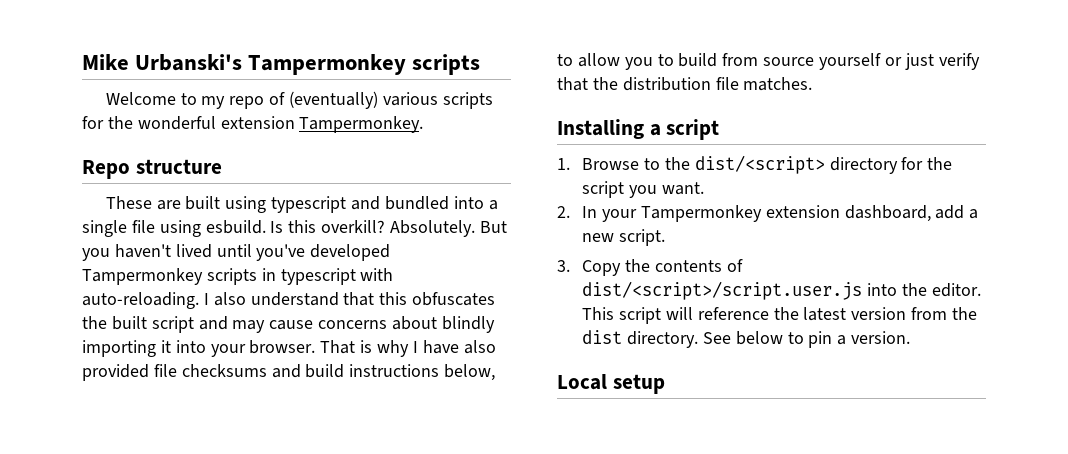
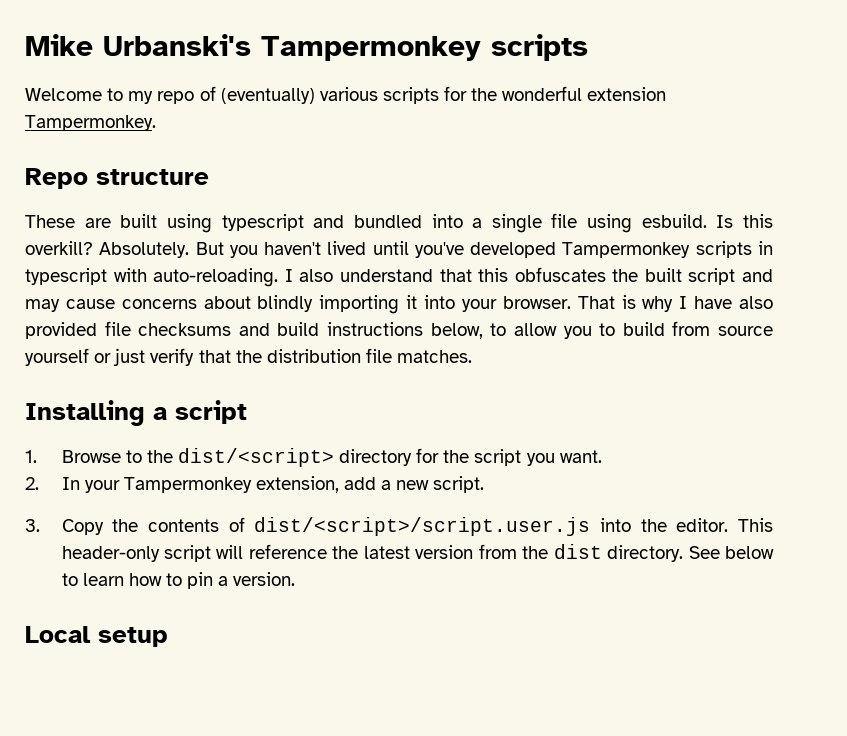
- 2. In your Tampermonkey extension dashboard, add a new script.
+ 2. In your Tampermonkey extension, add a new script.
- This script will reference the latest version from the dist directory.
+ This header-only script will reference the latest version from the dist directory.
- See below to pin a version.
+ See below to learn how to pin a version.

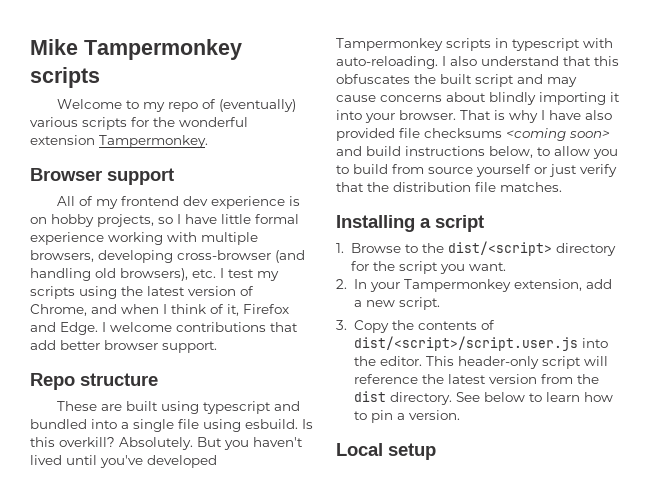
- Mike Urbanski's Tampermonkey scripts
+ Mike Tampermonkey scripts
+ Browser support
+ All of my frontend dev experience is on hobby projects, so I have little formal experience working with multiple browsers, developing cross-browser (and handling old browsers), etc. I test my scripts using the latest version of Chrome, and when I think of it, Firefox and Edge. I welcome contributions that add better browser support.
- That is why I have also provided file checksums and build instructions below, to allow you to build from source yourself or just verify that the distribution file matches.
+ That is why I have also provided file checksums <coming soon> and build instructions below, to allow you to build from source yourself or just verify that the distribution file matches.

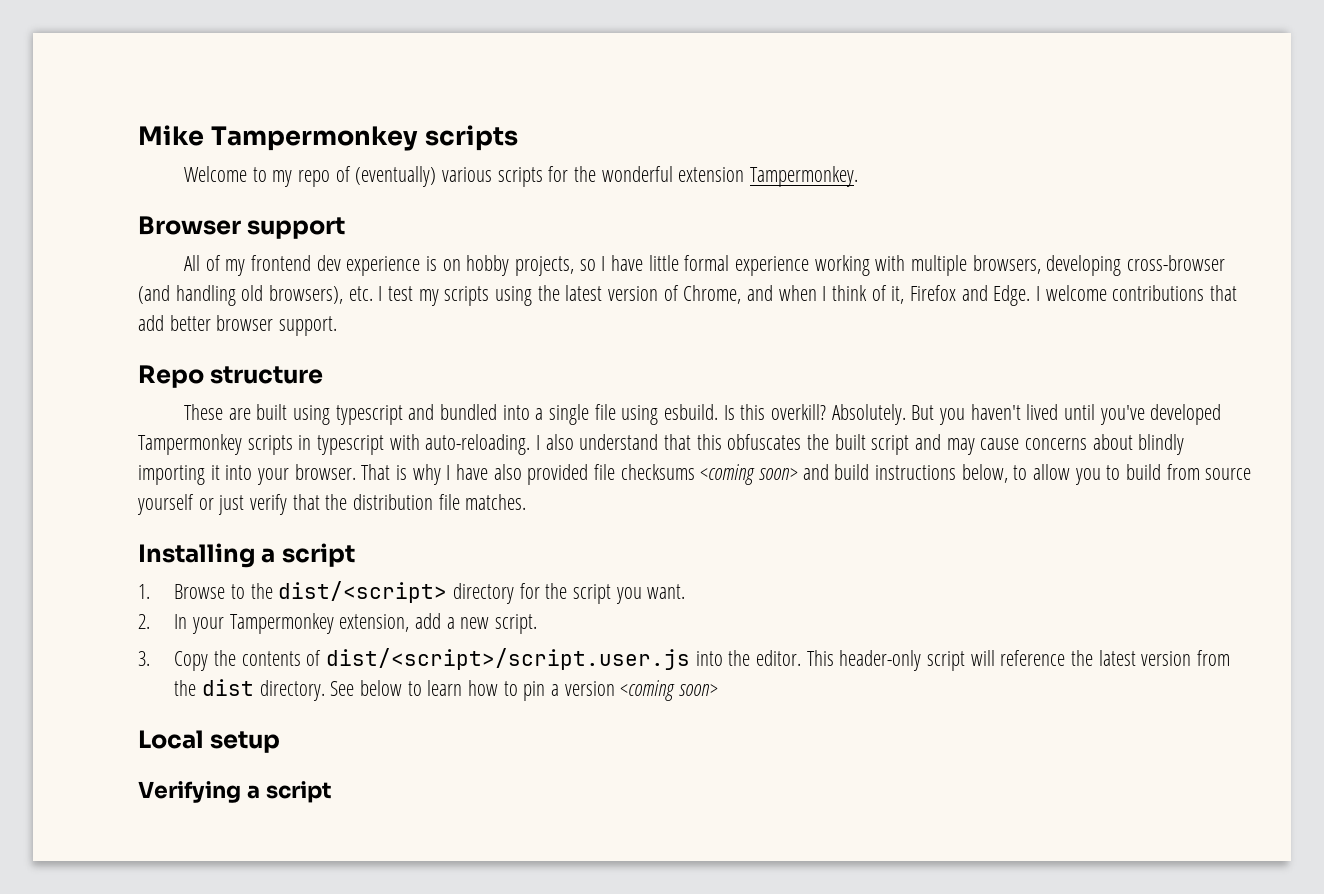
- See below to learn how to pin a version.
+ See below to learn how to pin a version <coming soon>
+ Verifying a script

